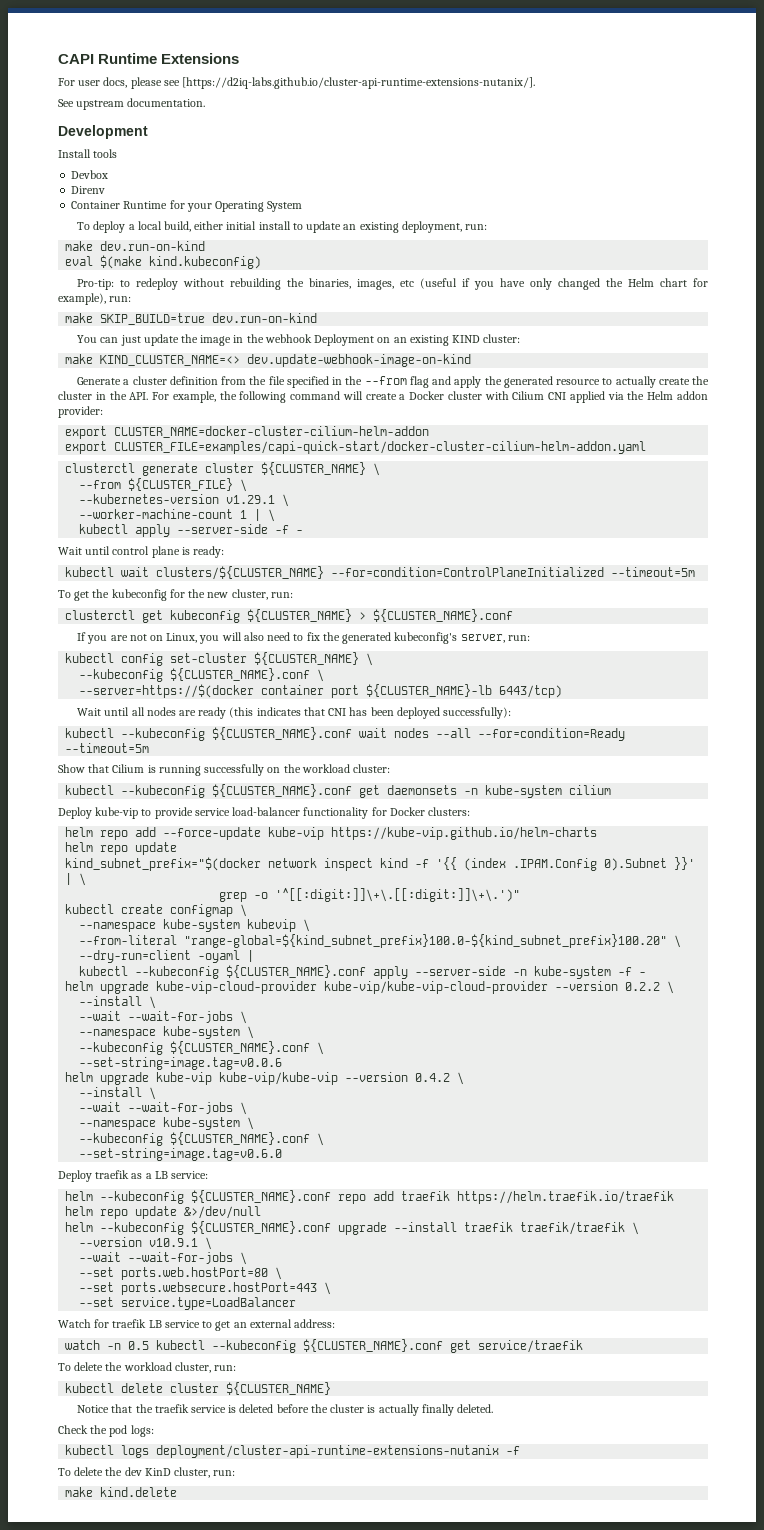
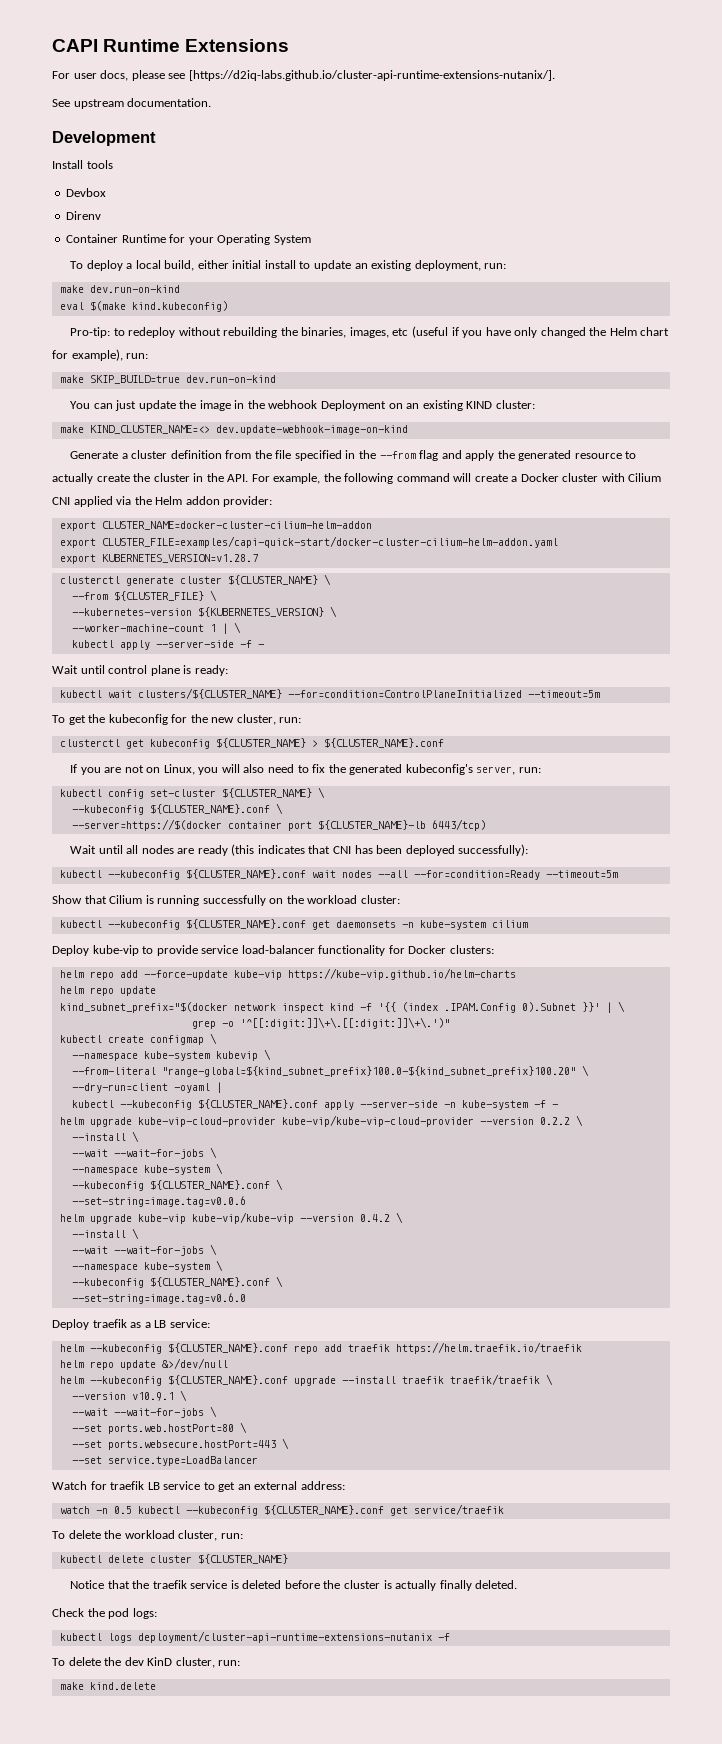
+ export KUBERNETES_VERSION=v1.28.7
- --kubernetes-version v1.29.1 \
+ --kubernetes-version ${KUBERNETES_VERSION} \

